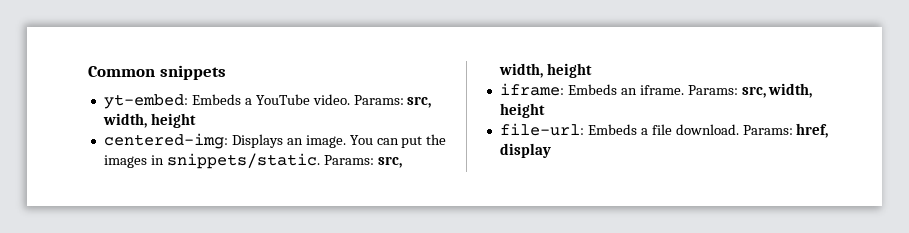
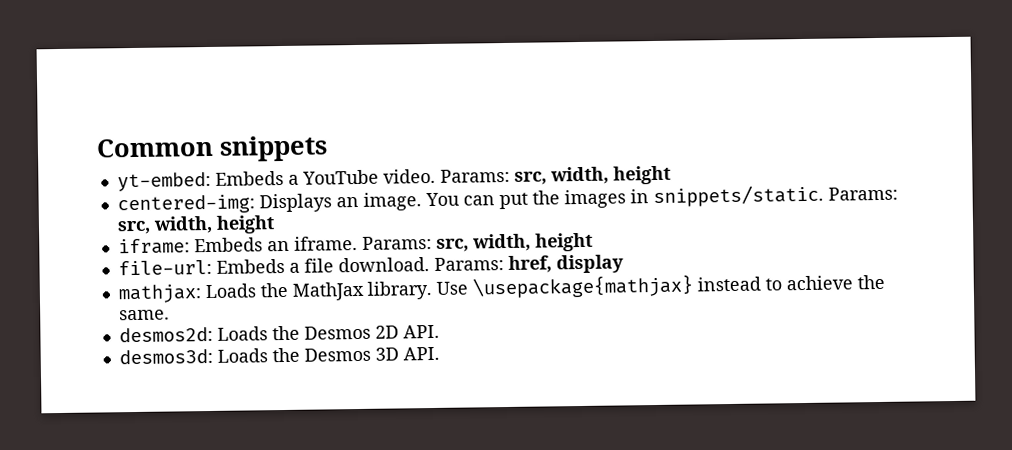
+ mathjax: Loads the MathJax library. Use \usepackage{mathjax} instead to achieve the same.
+ desmos2d: Loads the Desmos 2D API.
+ desmos3d: Loads the Desmos 3D API.

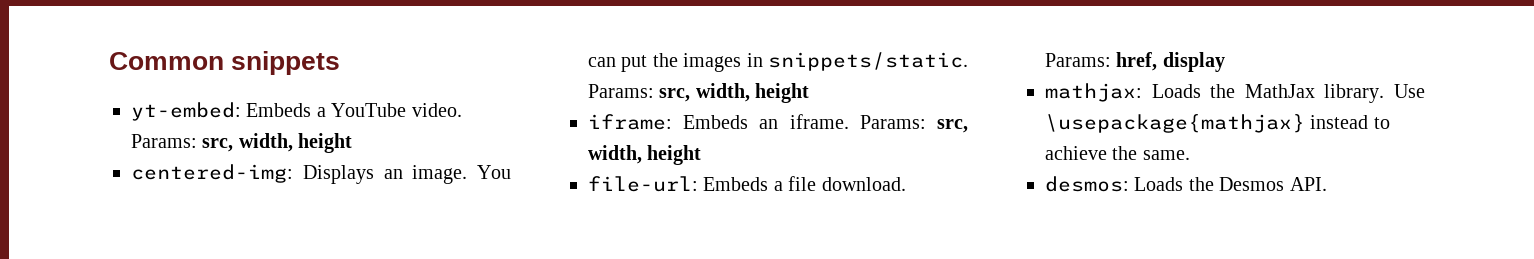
- desmos2d: Loads the Desmos 2D API.
- desmos3d: Loads the Desmos 3D API.
+ desmos: Loads the Desmos API.

